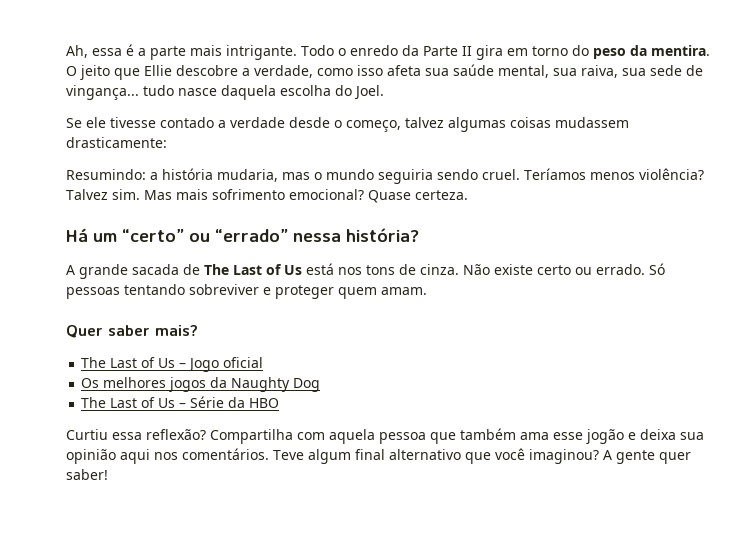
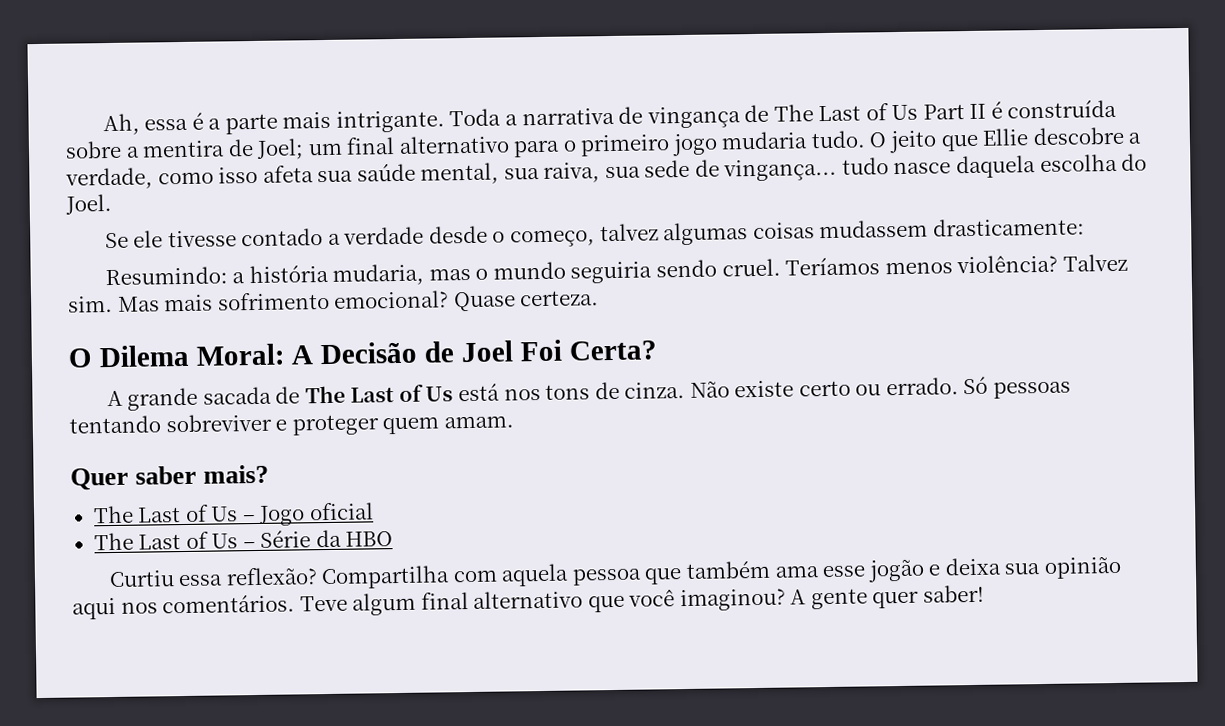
- Todo o enredo da Parte II gira em torno do peso da mentira.
+ Toda a narrativa de vingança de The Last of Us Part II é construída sobre a mentira de Joel; um final alternativo para o primeiro jogo mudaria tudo.
- Há um “certo” ou “errado” nessa história?
+ O Dilema Moral: A Decisão de Joel Foi Certa?
- Os melhores jogos da Naughty Dog

